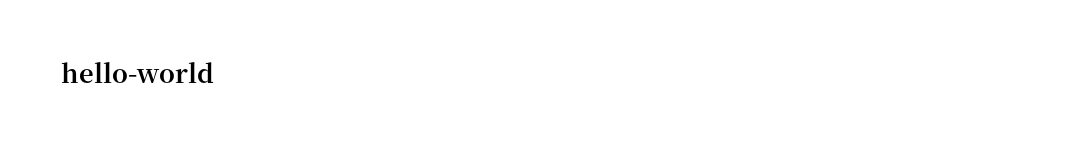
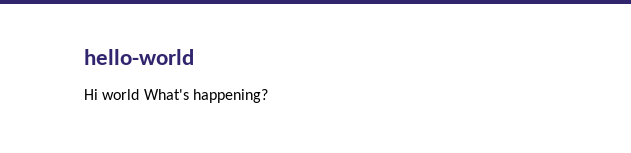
+ Hi world What's happening?

